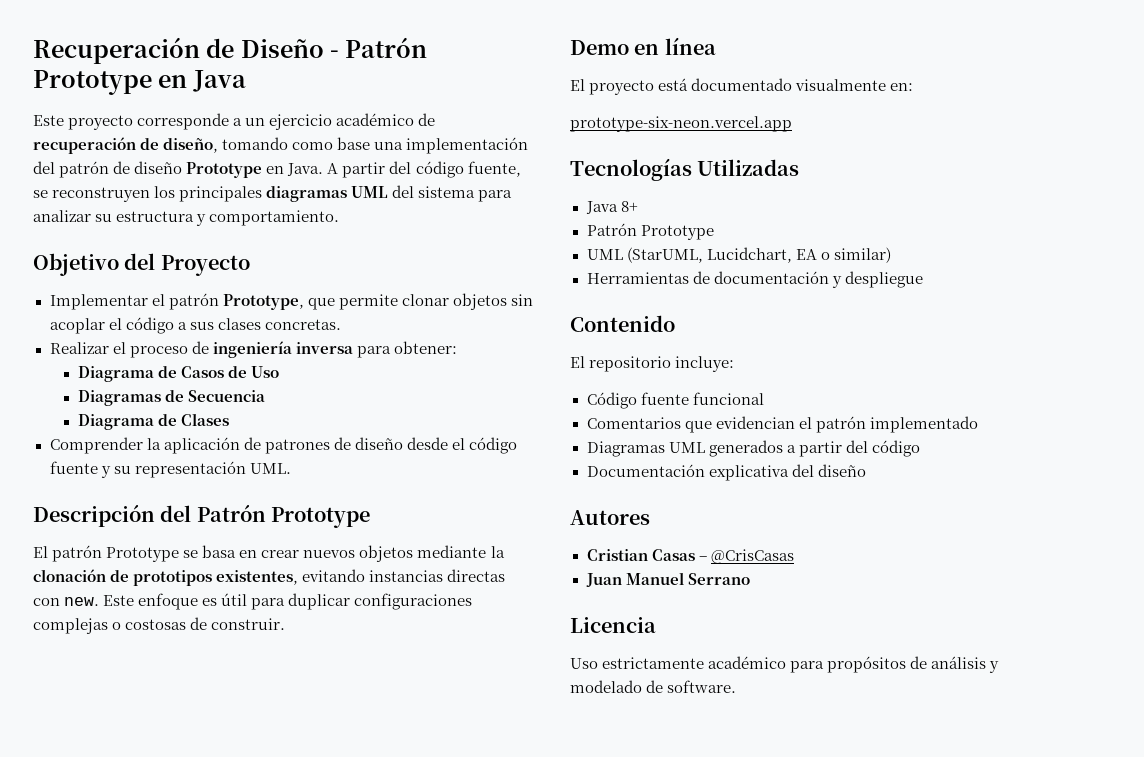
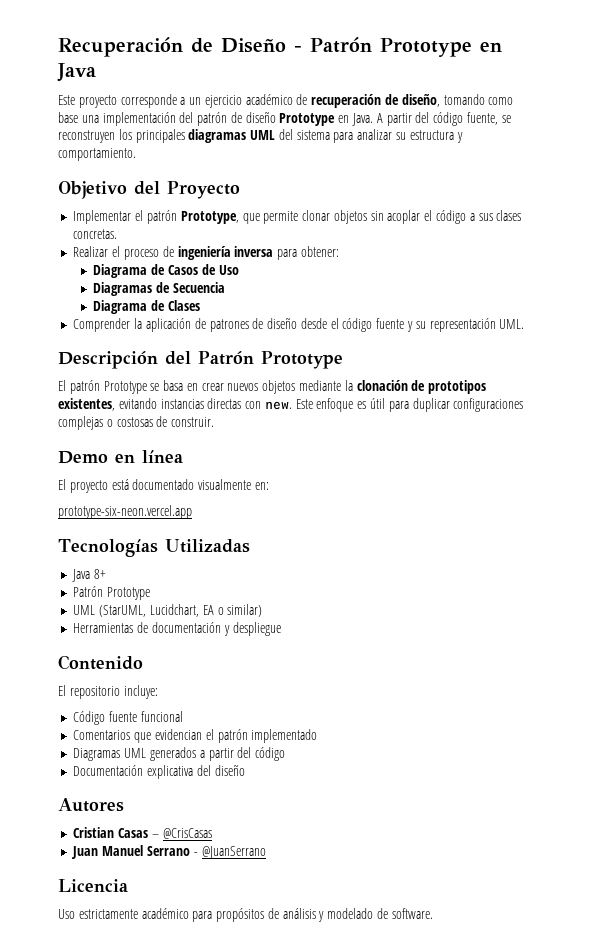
- Juan Manuel Serrano
+ Juan Manuel Serrano - @JuanSerrano

